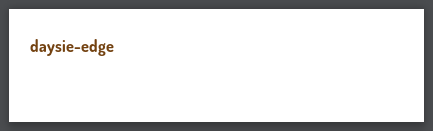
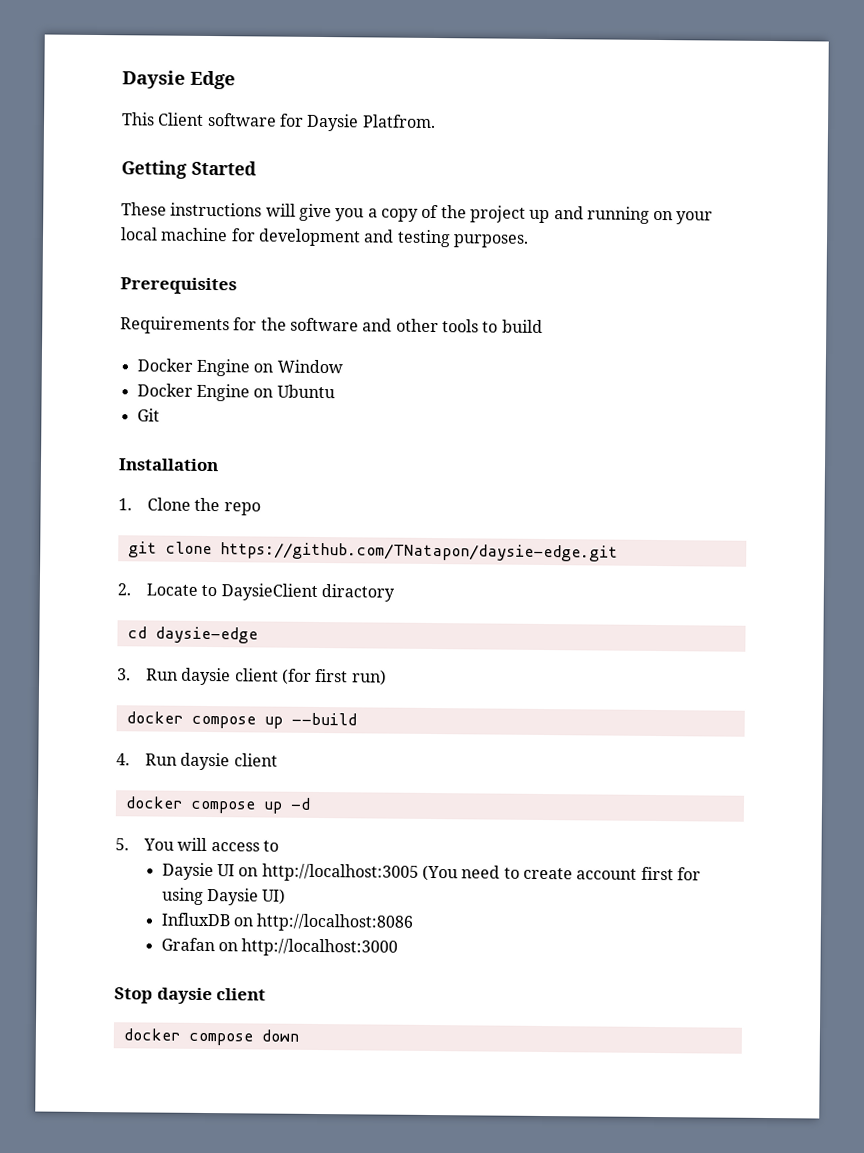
- daysie-edge
+ Daysie Edge
+ This Client software for Daysie Platfrom.
+ Getting Started
+ These instructions will give you a copy of the project up and running on your local machine for development and testing purposes.
+ Prerequisites
+ Requirements for the software and other tools to build
+ Docker Engine on Window
+ Docker Engine on Ubuntu
+ Git
+ Installation
+ 1. Clone the repo
+ git clone https://github.com/TNatapon/daysie-edge.git
+ 2. Locate to DaysieClient diractory
+ cd daysie-edge
+ 3. Run daysie client (for first run)
+ docker compose up --build
+ 4. Run daysie client
+ docker compose up -d
+ 5. You will access to
+ Daysie UI on http://localhost:3005 (You need to create account first for using Daysie UI)
+ InfluxDB on http://localhost:8086
+ Grafan on http://localhost:3000
+ Stop daysie client
+ docker compose down

